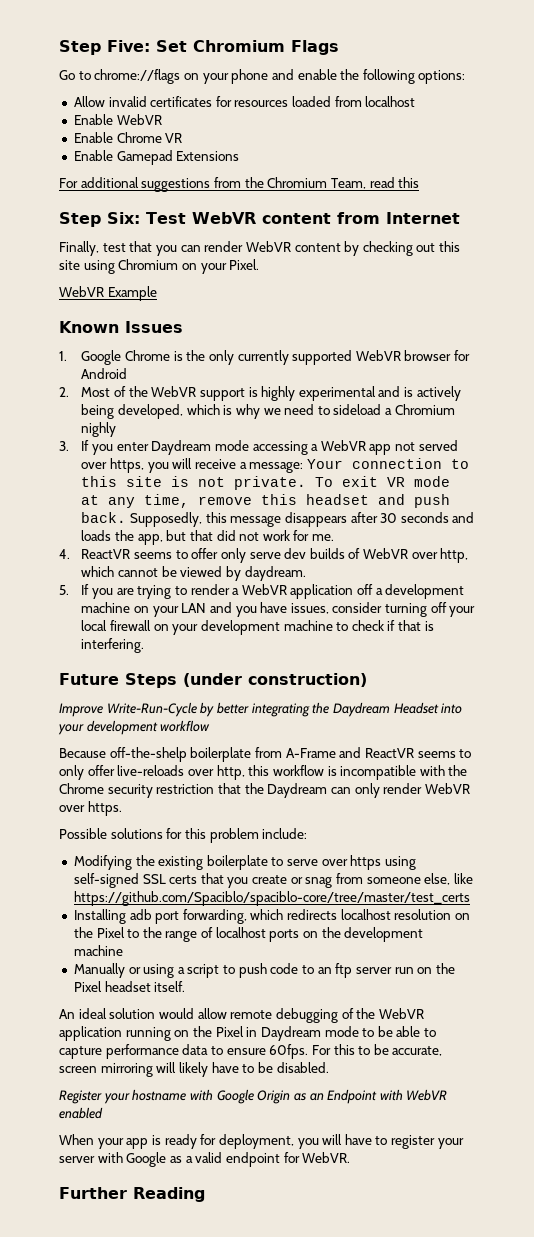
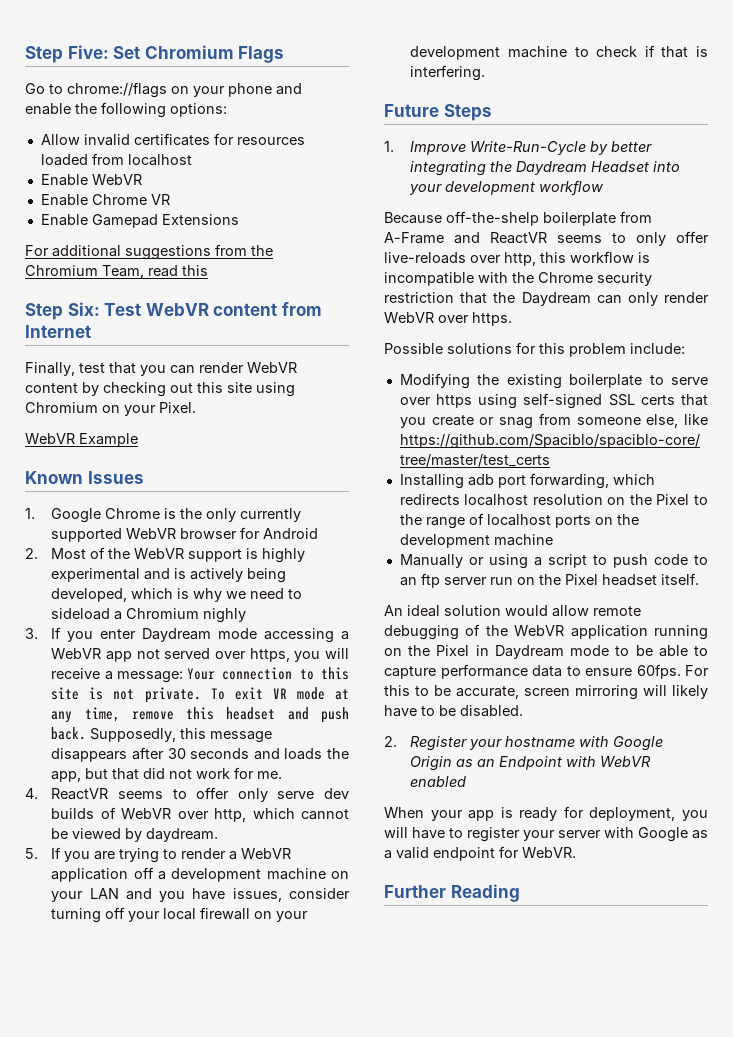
- Future Steps (under construction)
- Improve Write-Run-Cycle by better integrating the Daydream Headset into your development workflow
+ Future Steps
+ 1. Improve Write-Run-Cycle by better integrating the Daydream Headset into your development workflow
- Register your hostname with Google Origin as an Endpoint with WebVR enabled
+ 2. Register your hostname with Google Origin as an Endpoint with WebVR enabled

